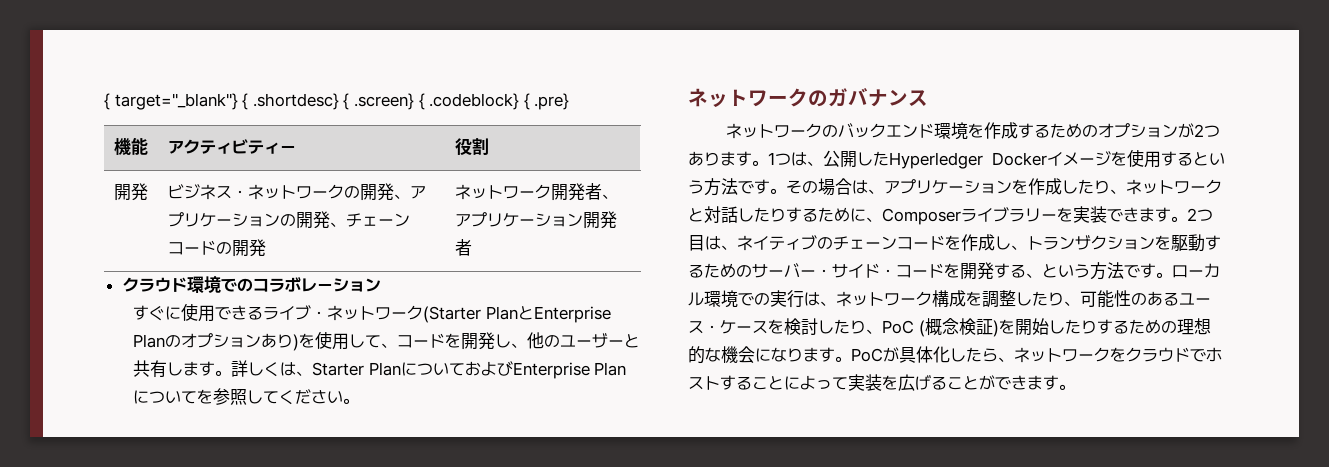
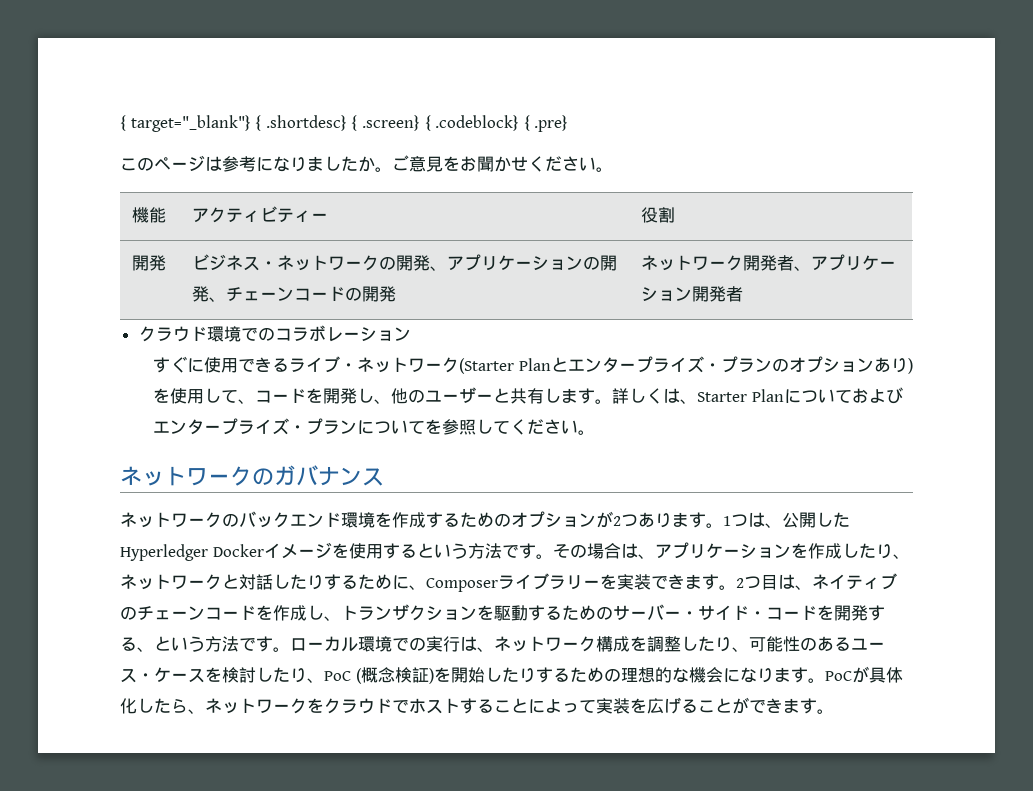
+ このページは参考になりましたか。ご意見をお聞かせください。
- すぐに使用できるライブ・ネットワーク(Starter PlanとEnterprise Planのオプションあり)を使用して、コードを開発し、他のユーザーと共有します。
+ すぐに使用できるライブ・ネットワーク(Starter Planとエンタープライズ・プランのオプションあり)を使用して、コードを開発し、他のユーザーと共有します。
- 詳しくは、Starter PlanについておよびEnterprise Planについてを参照してください。
+ 詳しくは、Starter Planについておよびエンタープライズ・プランについてを参照してください。

